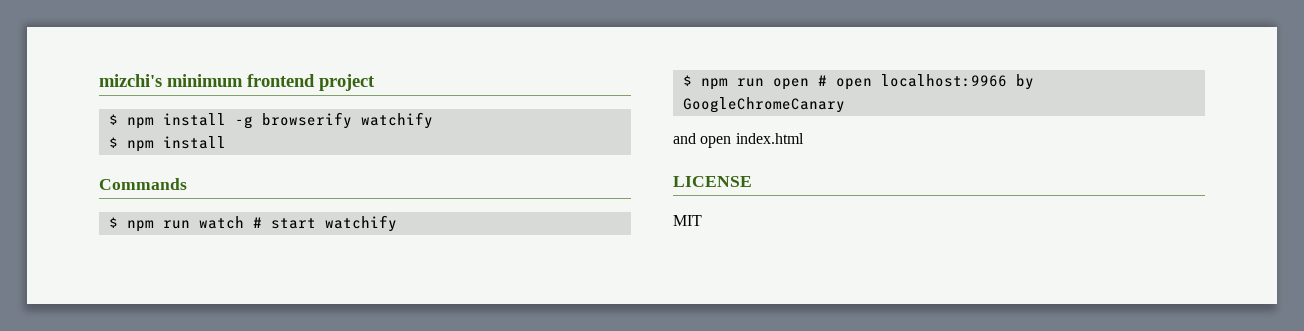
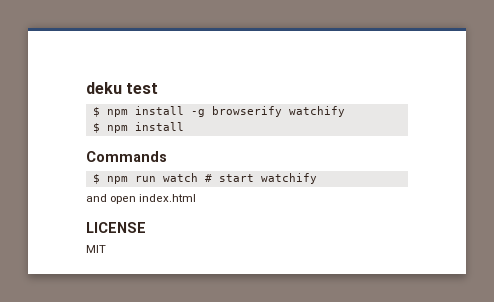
- mizchi's minimum frontend project
+ deku test
- $ npm run open # open localhost:9966 by GoogleChromeCanary

